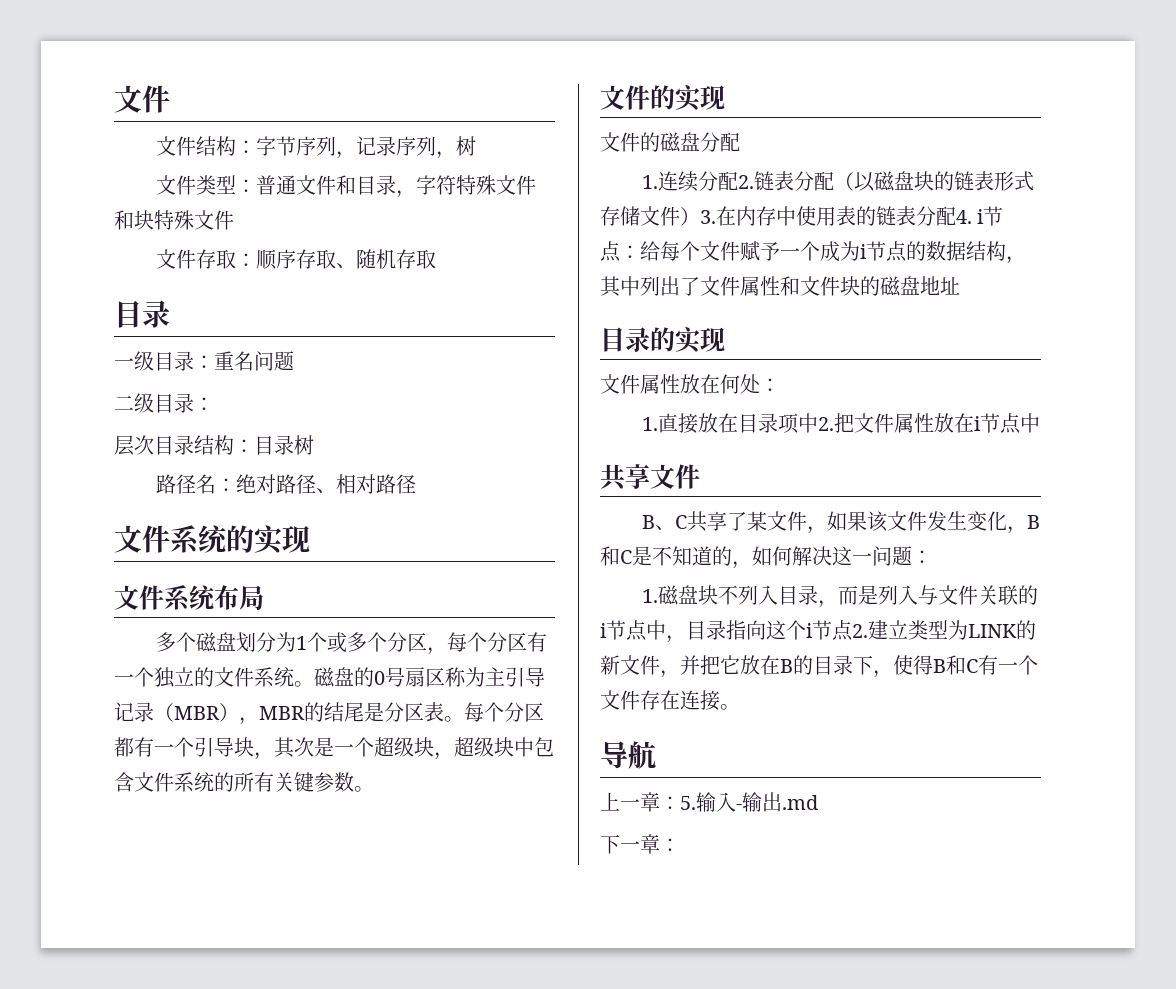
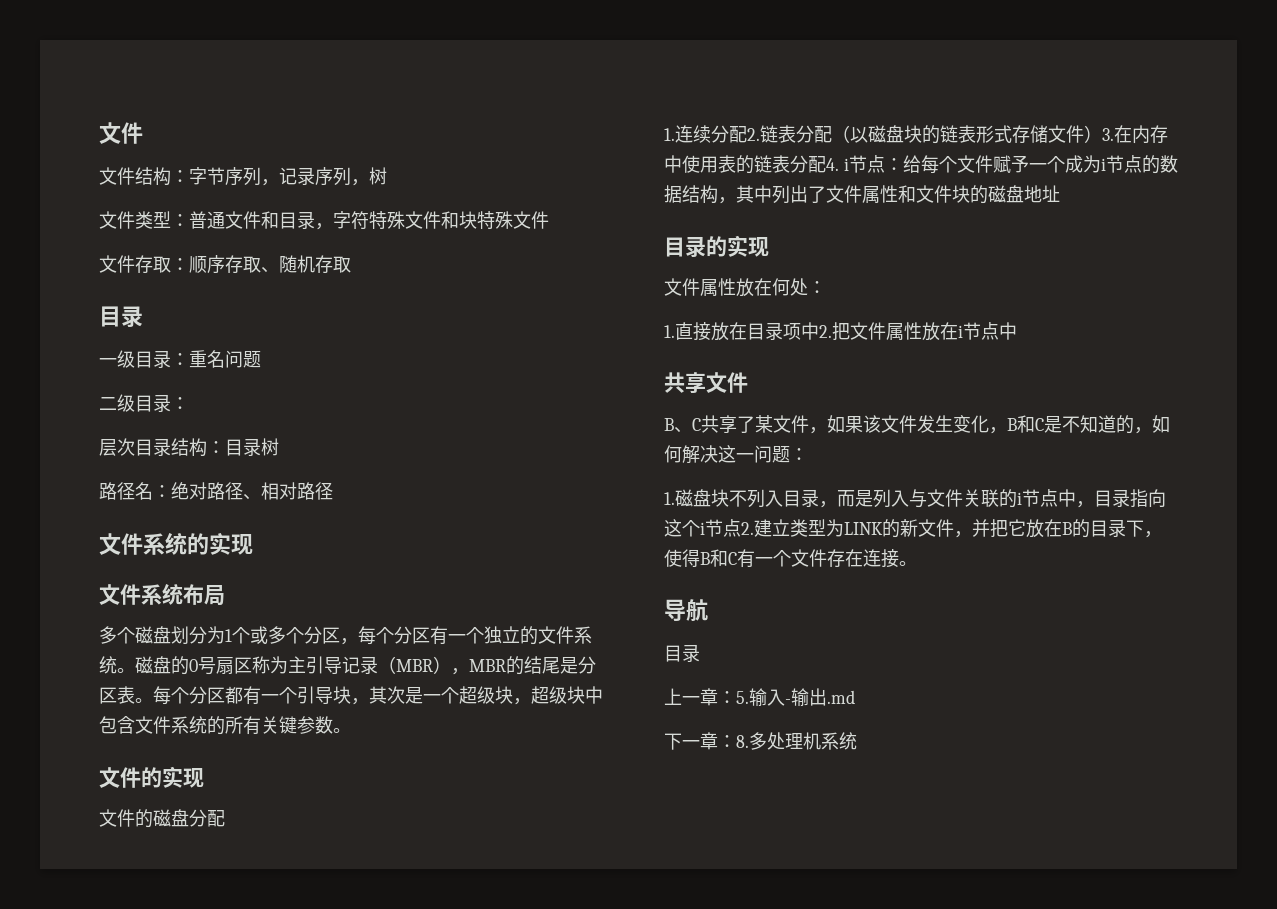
  导航
+ 目录
- 下一章：
+ 下一章：8.多处理机系统

